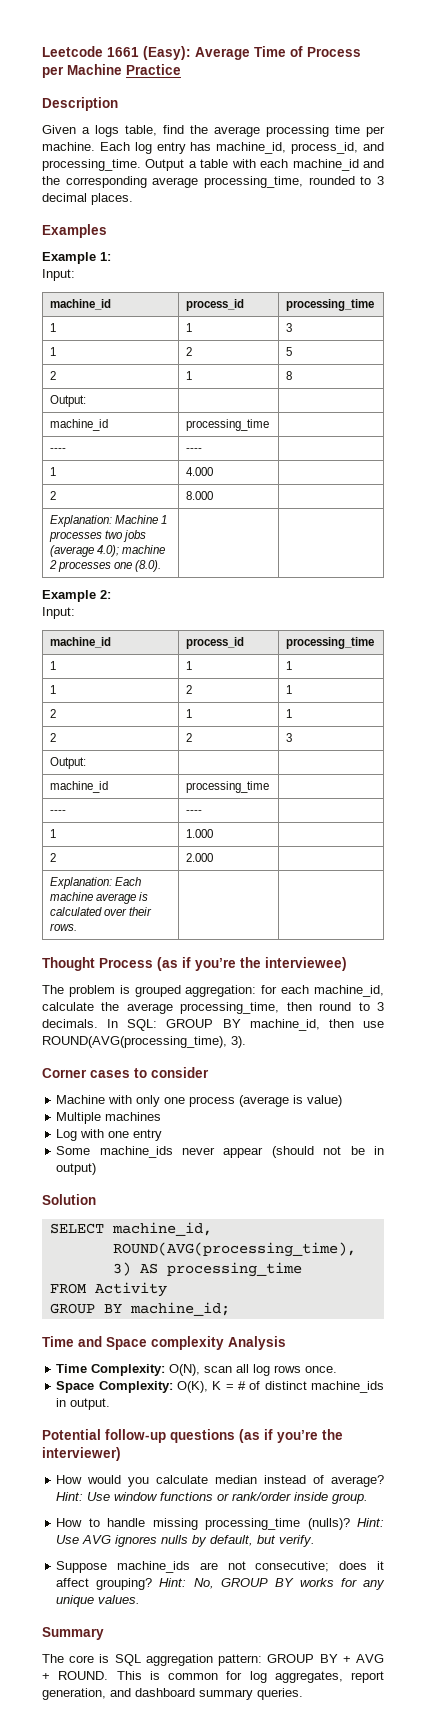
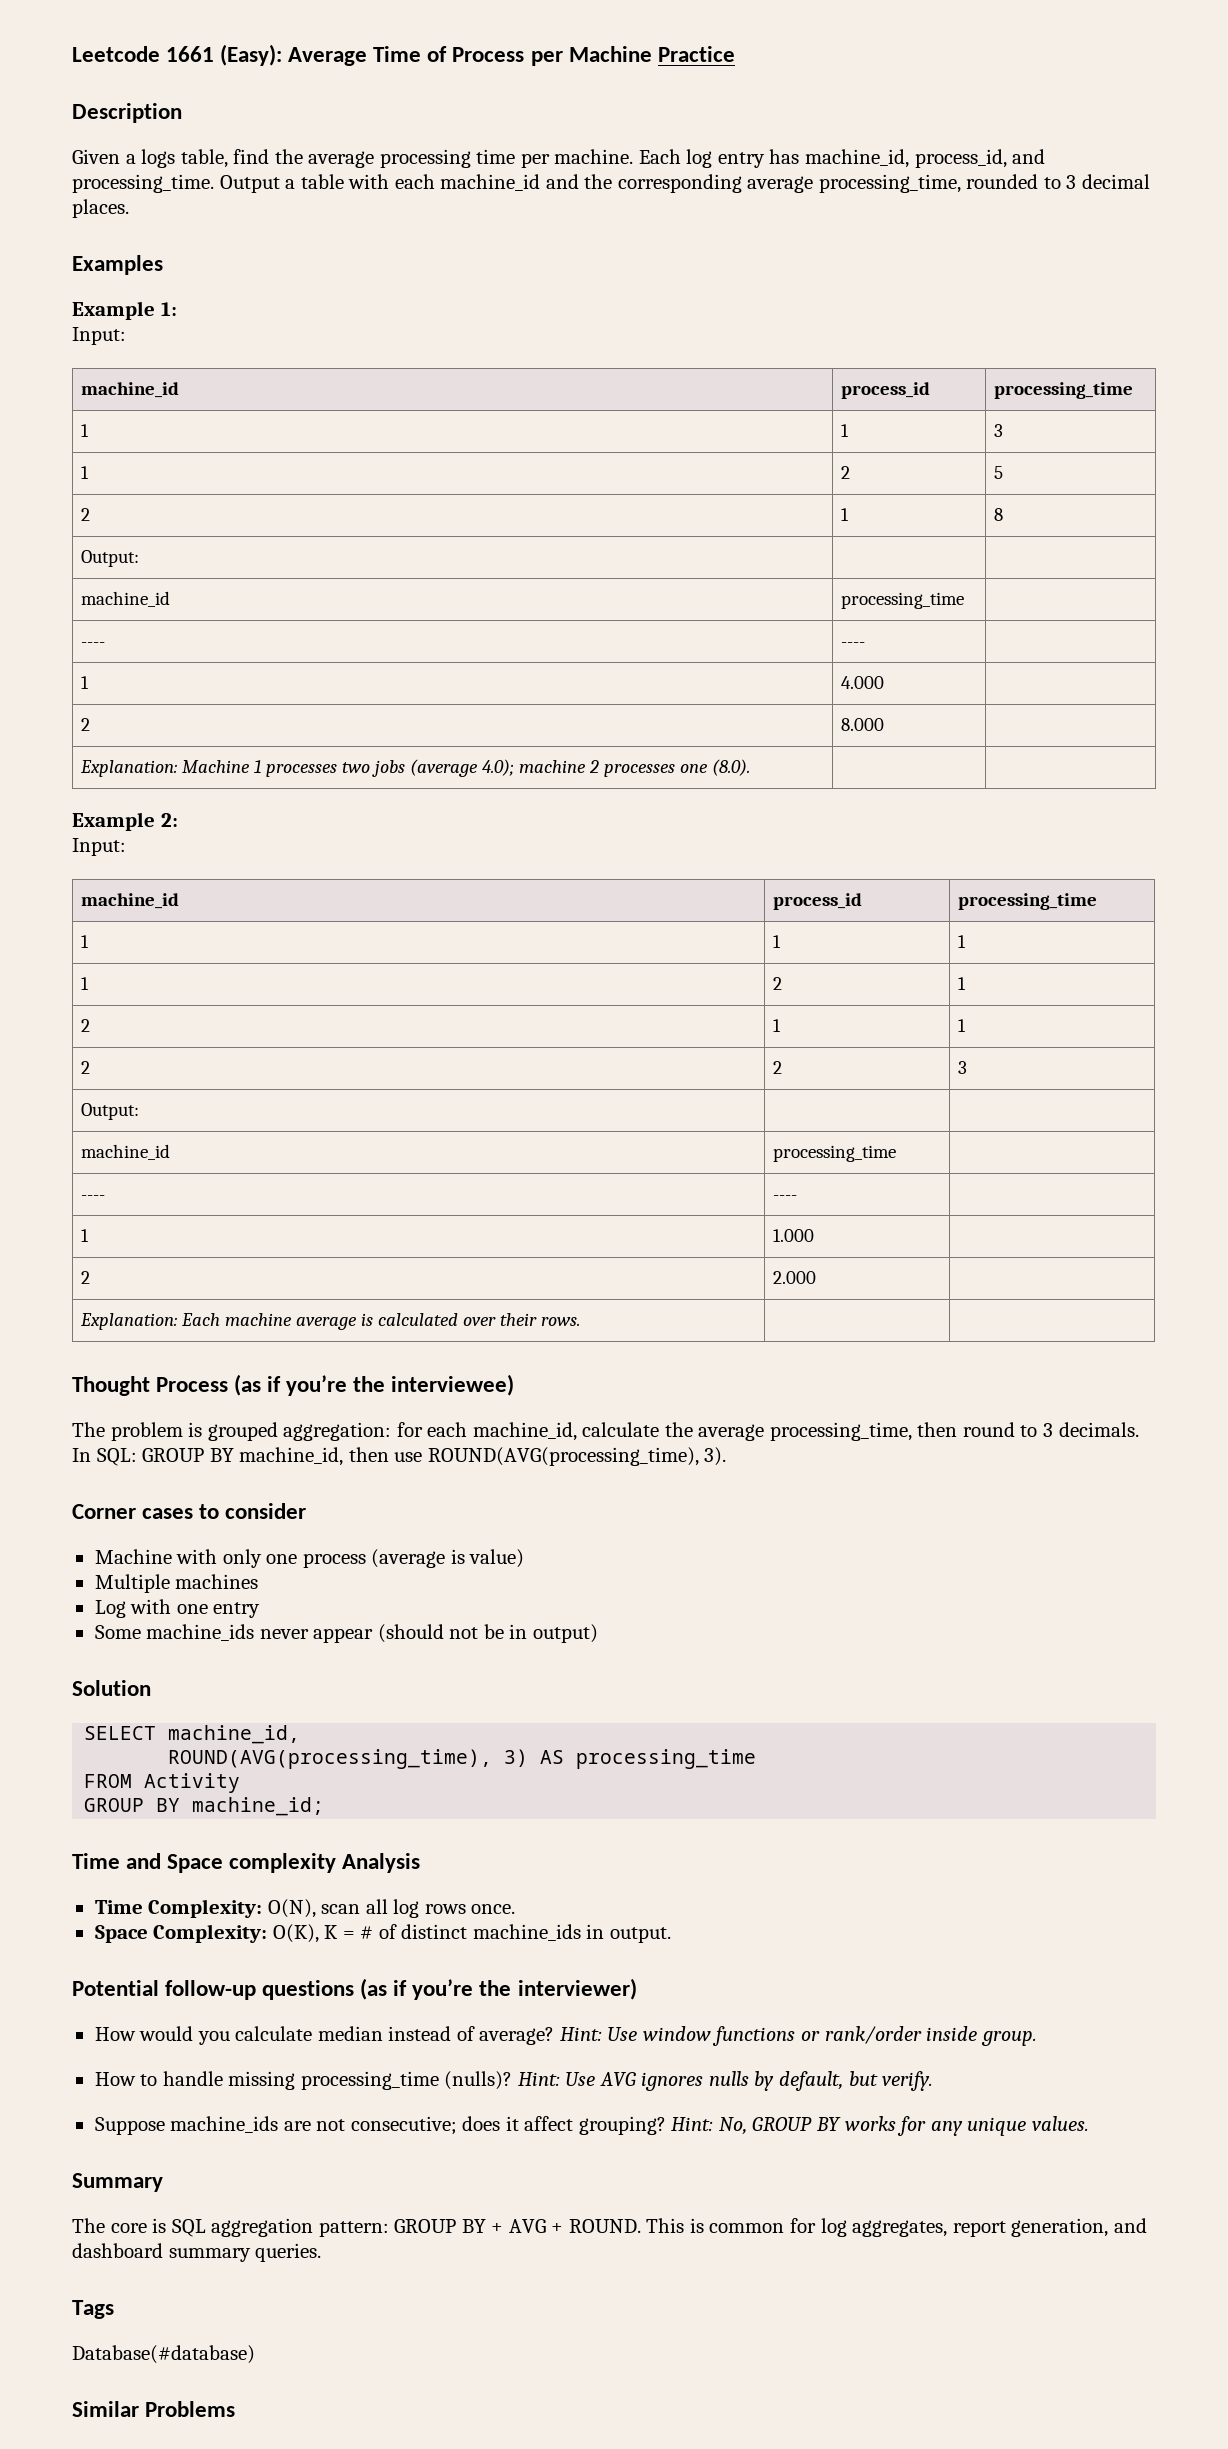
+ Tags
+ Database(#database)
+ Similar Problems

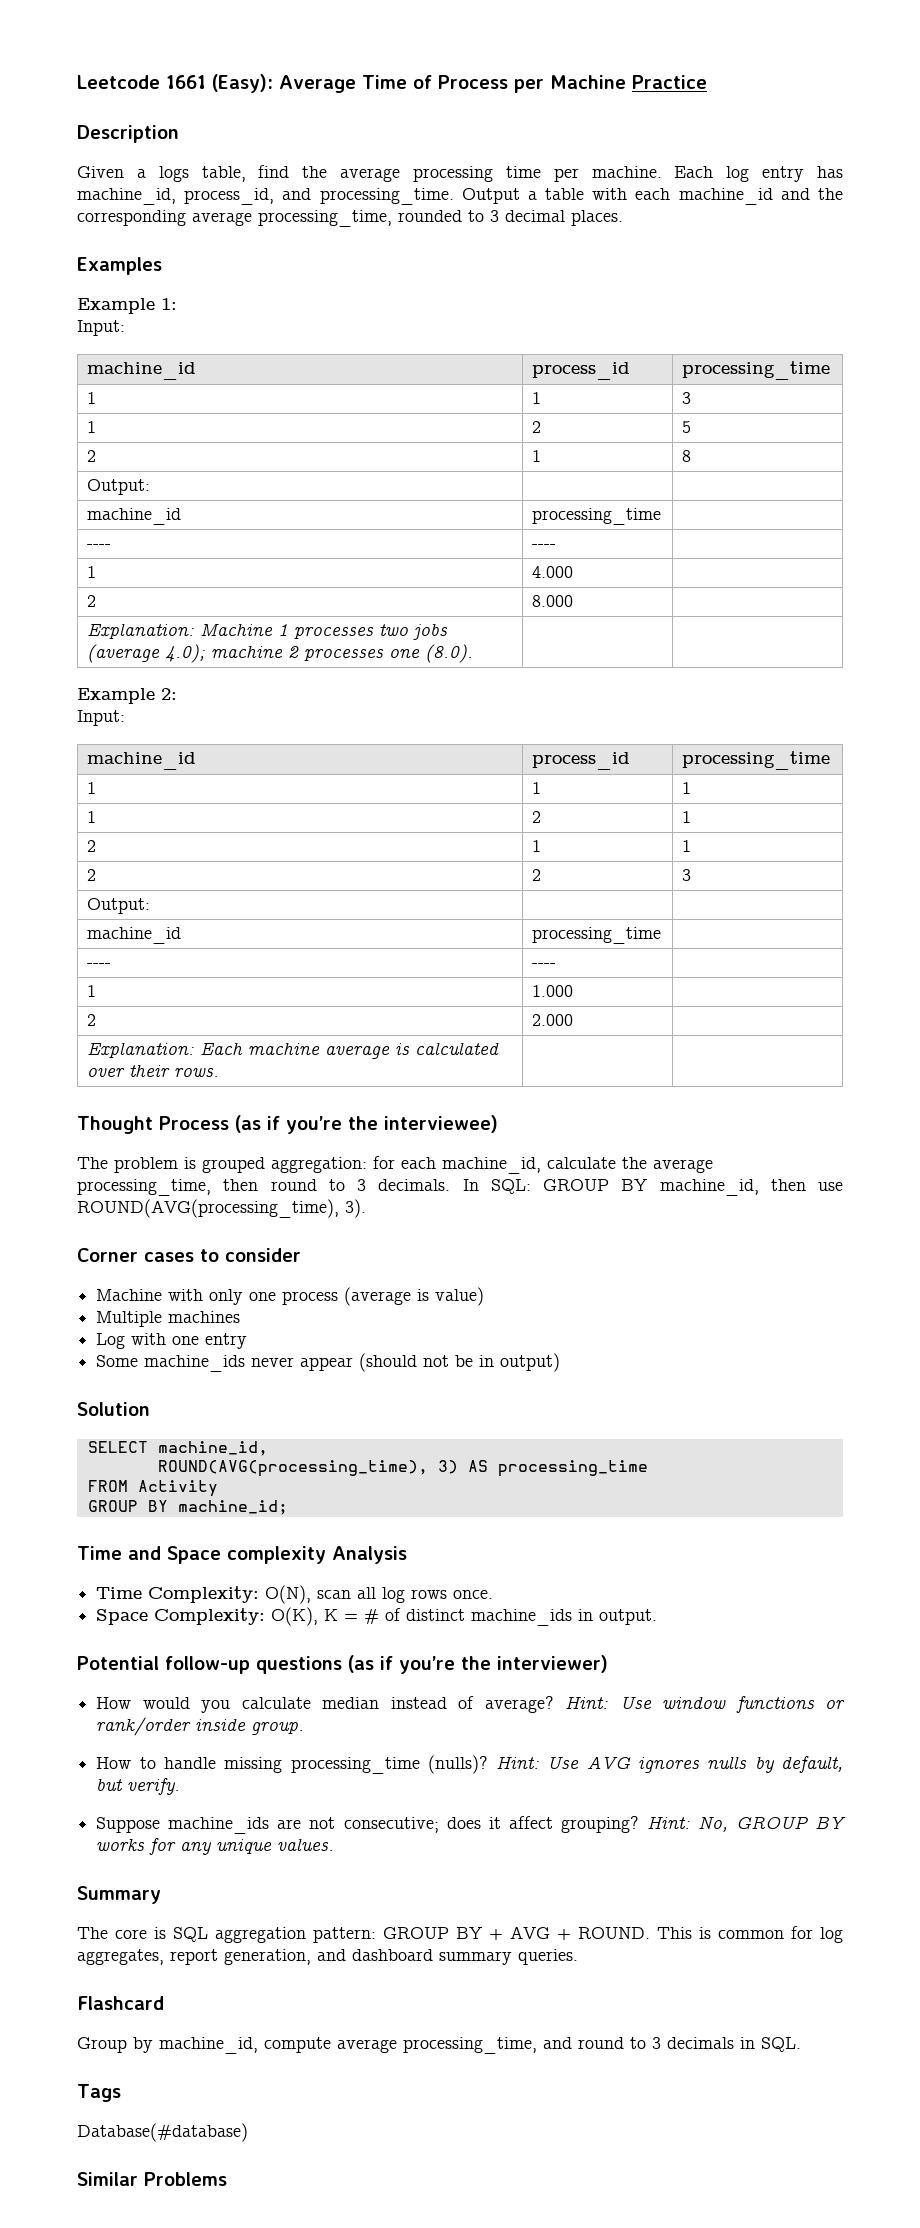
+ Flashcard
+ Group by machine_id, compute average processing_time, and round to 3 decimals in SQL.

